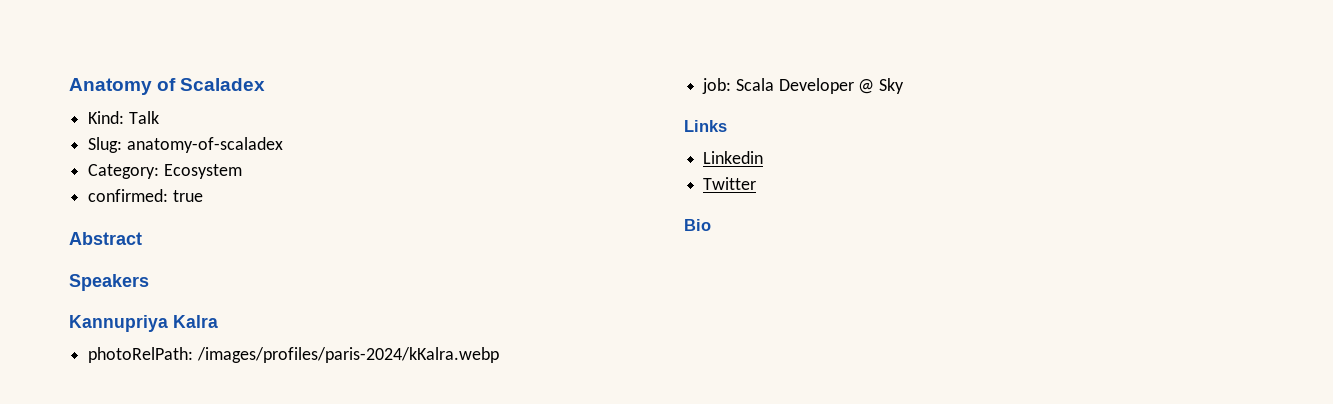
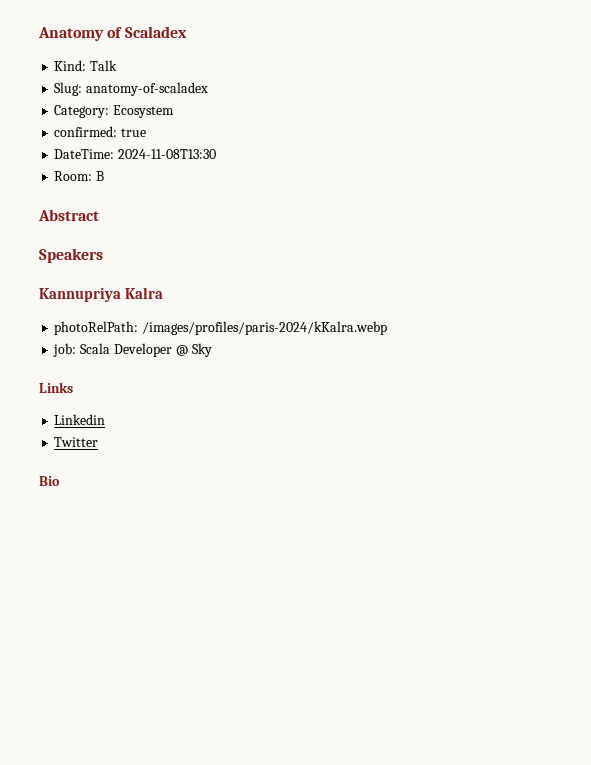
+ DateTime: 2024-11-08T13:30
+ Room: B

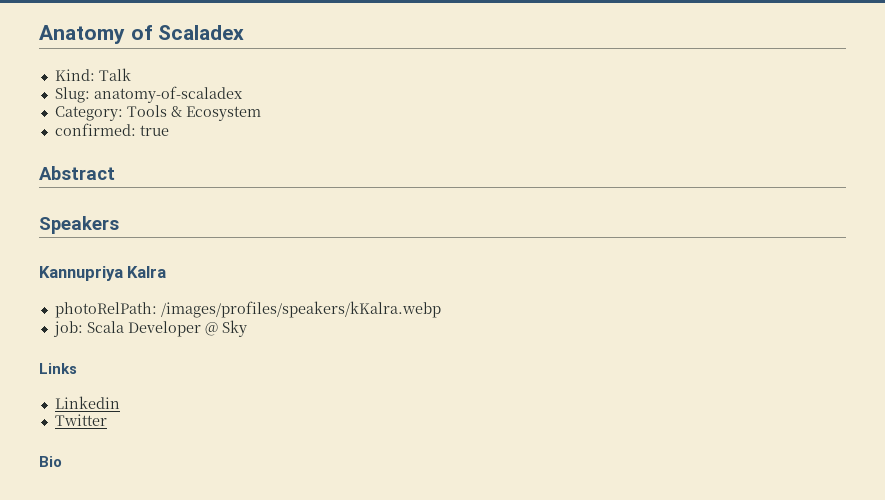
- Category: Ecosystem
+ Category: Tools & Ecosystem
- DateTime: 2024-11-08T13:30
- Room: B
- photoRelPath: /images/profiles/paris-2024/kKalra.webp
+ photoRelPath: /images/profiles/speakers/kKalra.webp

